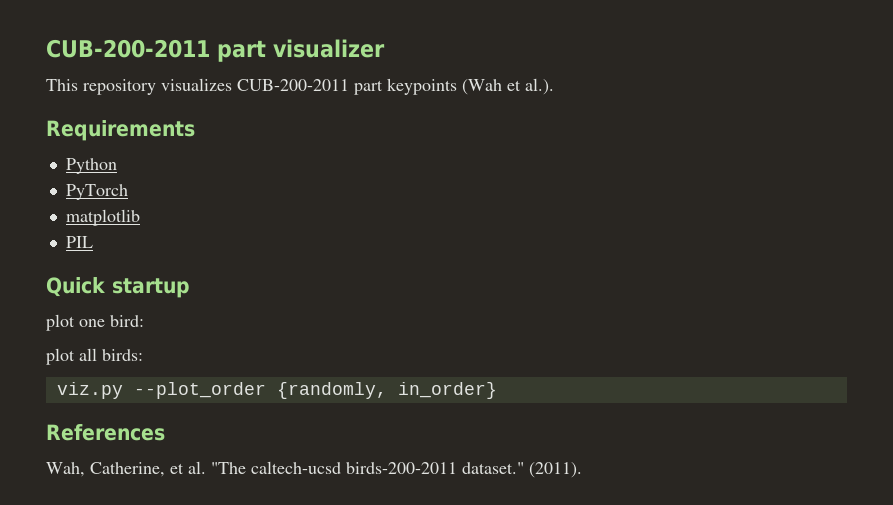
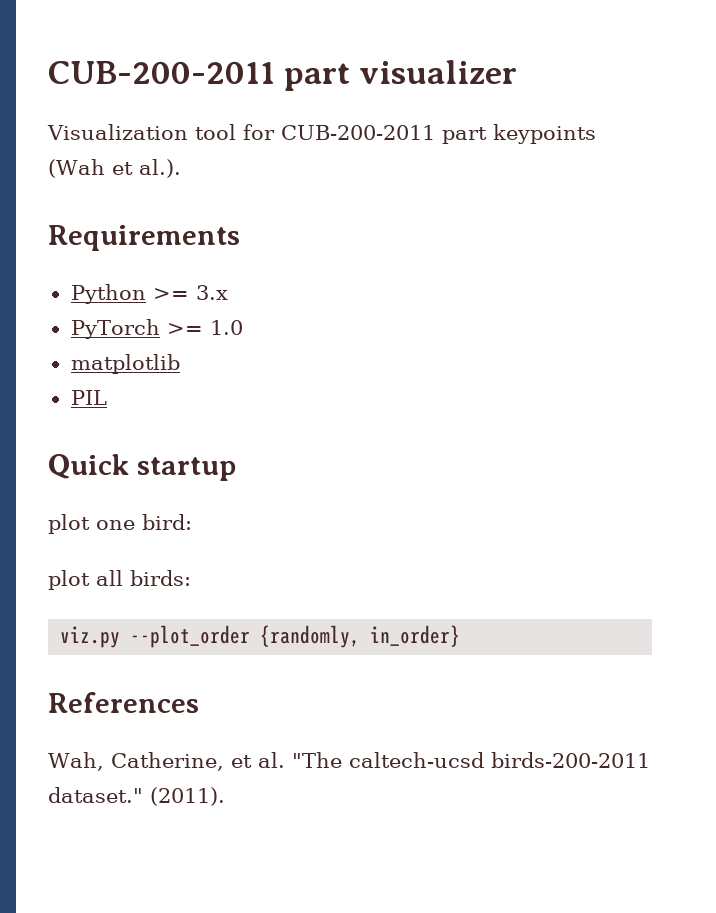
- This repository visualizes CUB-200-2011 part keypoints (Wah et al.).
+ Visualization tool for CUB-200-2011 part keypoints (Wah et al.).
- Python
+ Python >= 3.x
- PyTorch
+ PyTorch >= 1.0

